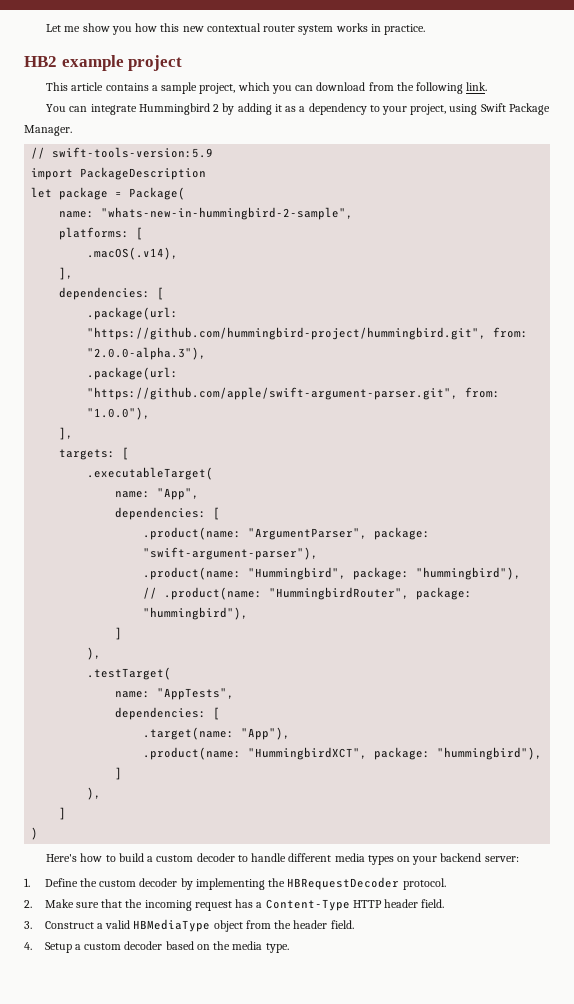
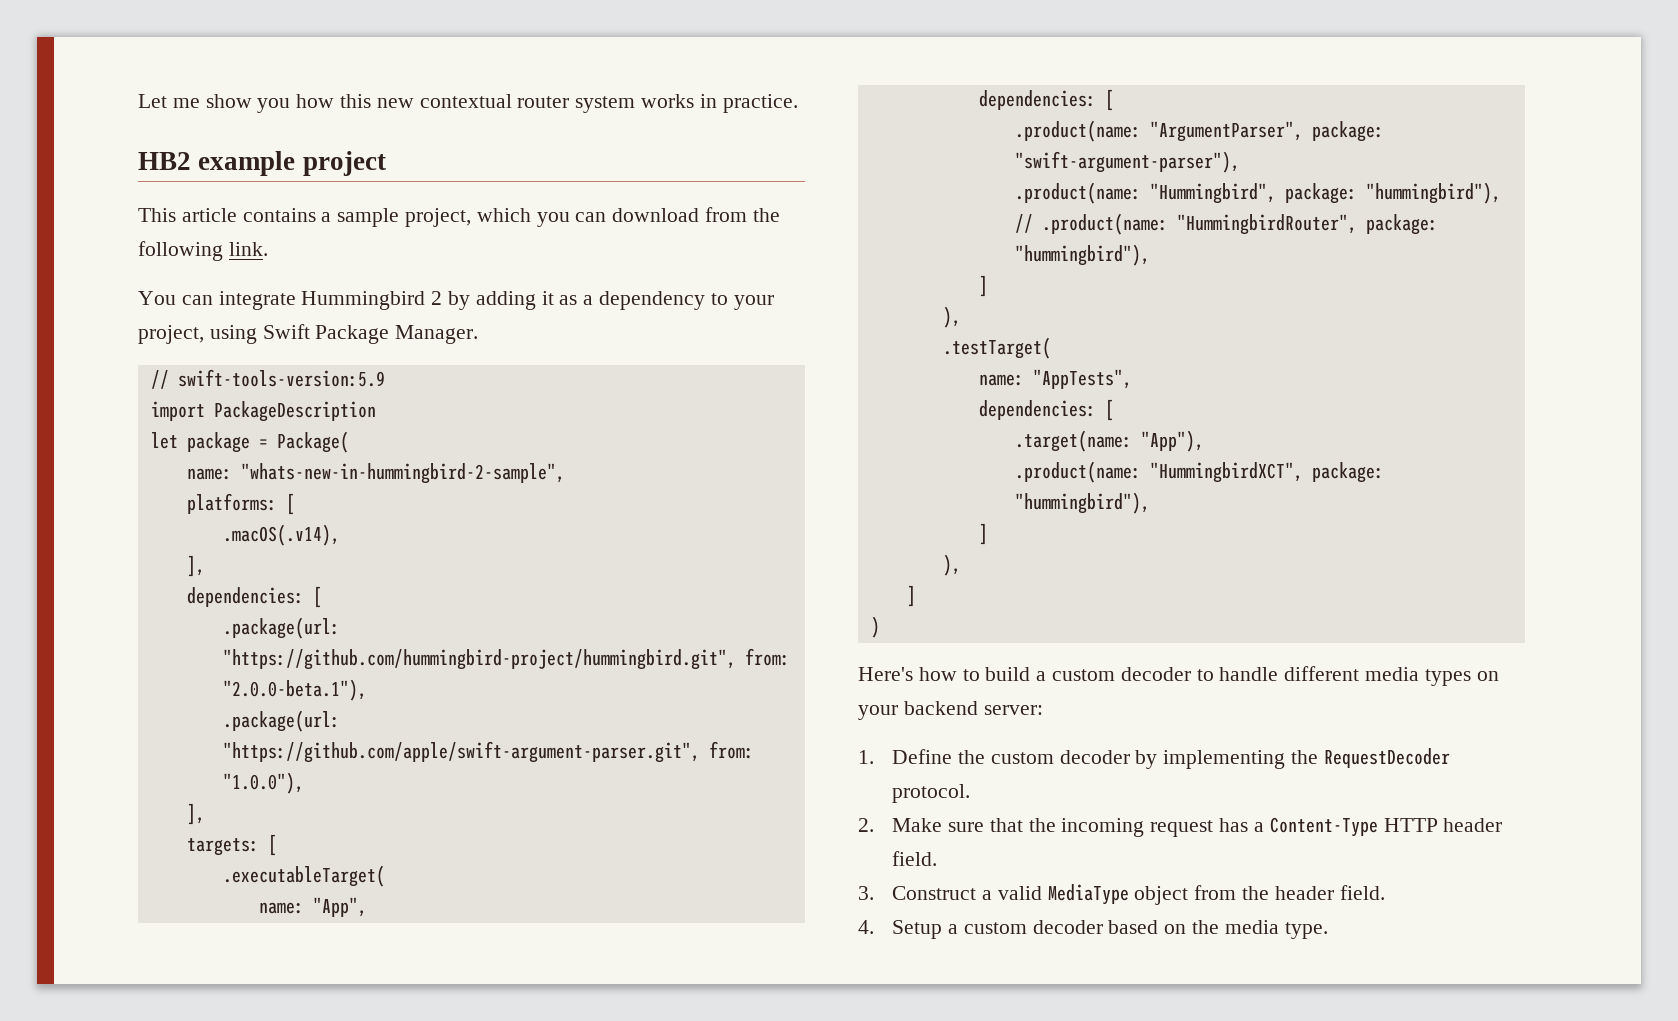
- .package(url: "https://github.com/hummingbird-project/hummingbird.git", from: "2.0.0-alpha.3"),
+ .package(url: "https://github.com/hummingbird-project/hummingbird.git", from: "2.0.0-beta.1"),
- 1. Define the custom decoder by implementing the HBRequestDecoder protocol.
+ 1. Define the custom decoder by implementing the RequestDecoder protocol.
- 3. Construct a valid HBMediaType object from the header field.
+ 3. Construct a valid MediaType object from the header field.

